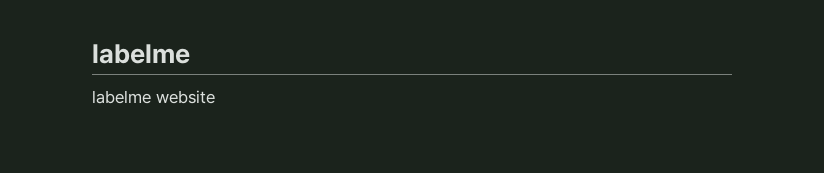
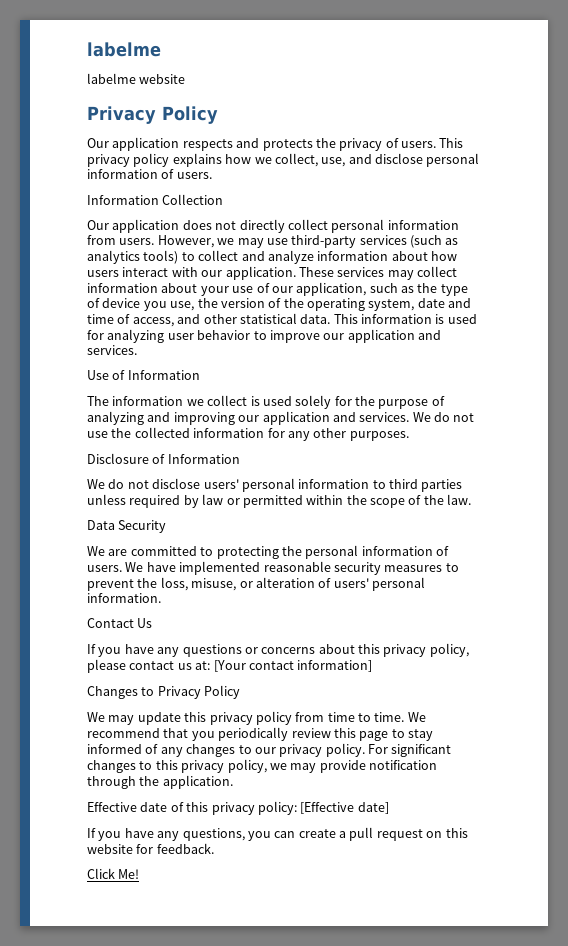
  labelme website
+ Privacy Policy
+ Our application respects and protects the privacy of users. This privacy policy explains how we collect, use, and disclose personal information of users.
+ Information Collection
+ Our application does not directly collect personal information from users. However, we may use third-party services (such as analytics tools) to collect and analyze information about how users interact with our application. These services may collect information about your use of our application, such as the type of device you use, the version of the operating system, date and time of access, and other statistical data. This information is used for analyzing user behavior to improve our application and services.
+ Use of Information
+ The information we collect is used solely for the purpose of analyzing and improving our application and services. We do not use the collected information for any other purposes.
+ Disclosure of Information
+ We do not disclose users' personal information to third parties unless required by law or permitted within the scope of the law.
+ Data Security
+ We are committed to protecting the personal information of users. We have implemented reasonable security measures to prevent the loss, misuse, or alteration of users' personal information.
+ Contact Us
+ If you have any questions or concerns about this privacy policy, please contact us at: [Your contact information]
+ Changes to Privacy Policy
+ We may update this privacy policy from time to time. We recommend that you periodically review this page to stay informed of any changes to our privacy policy. For significant changes to this privacy policy, we may provide notification through the application.
+ Effective date of this privacy policy: [Effective date]
+ If you have any questions, you can create a pull request on this website for feedback.
+ Click Me!

